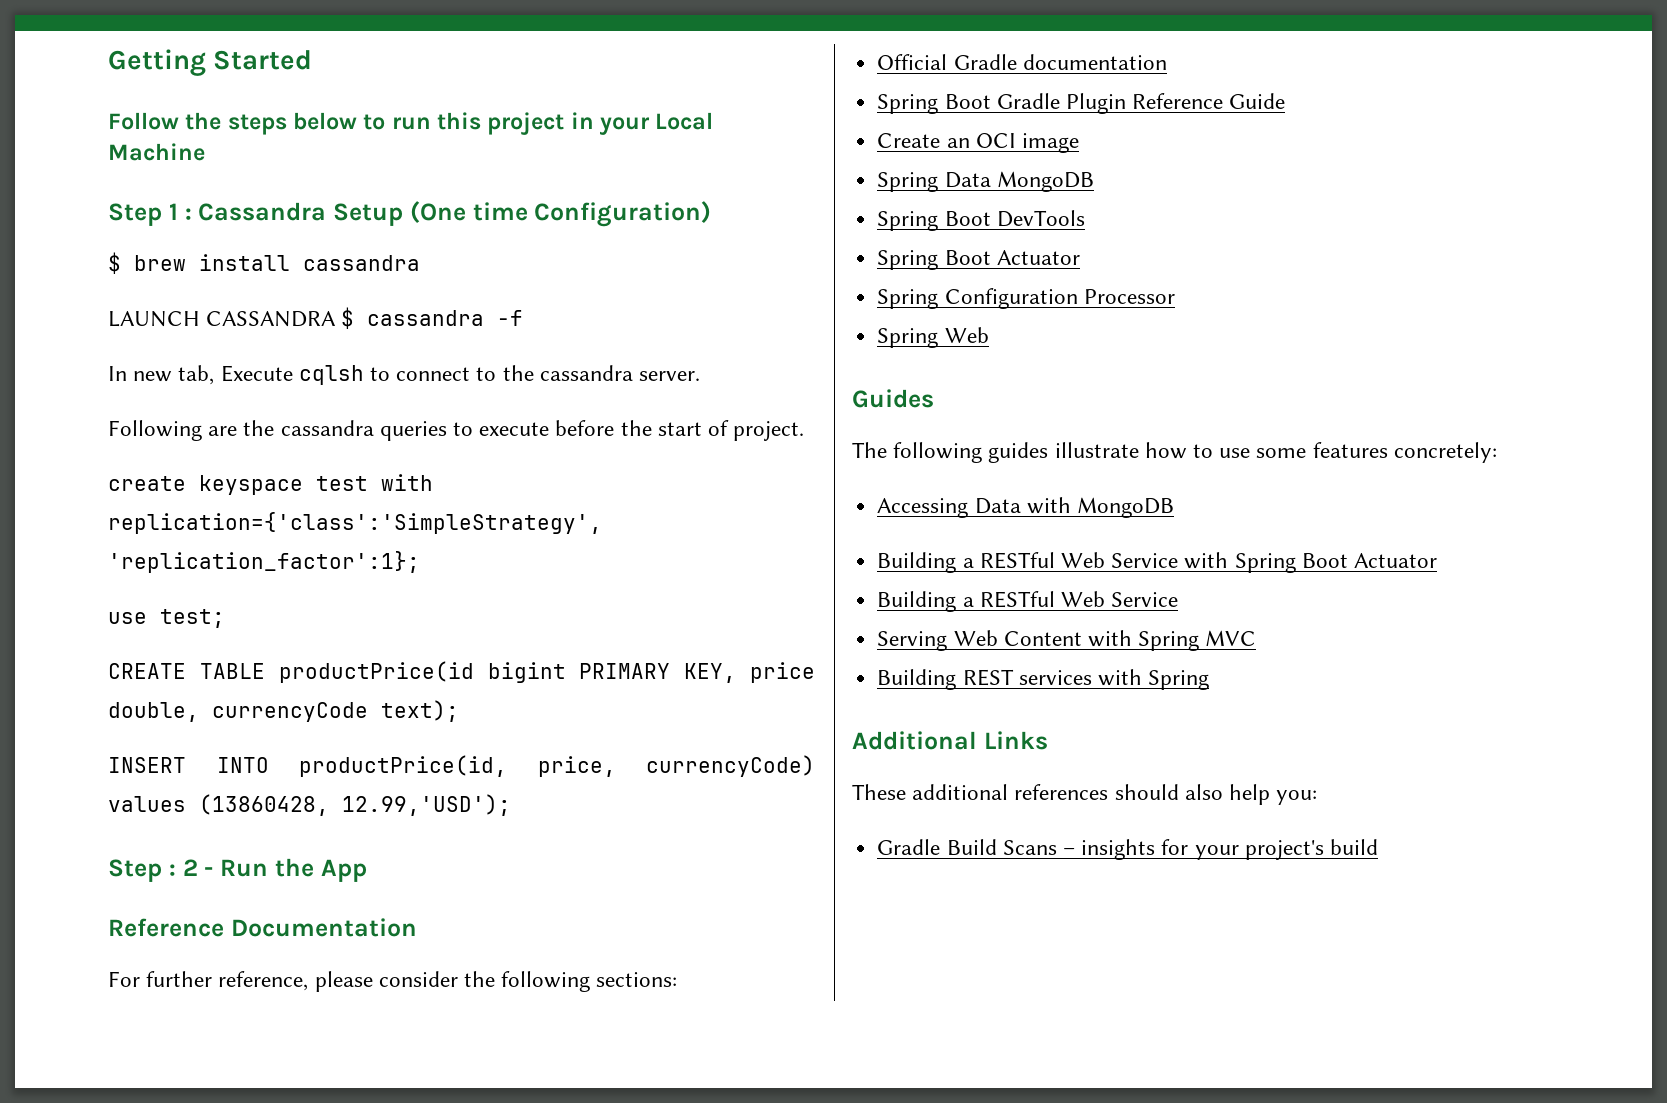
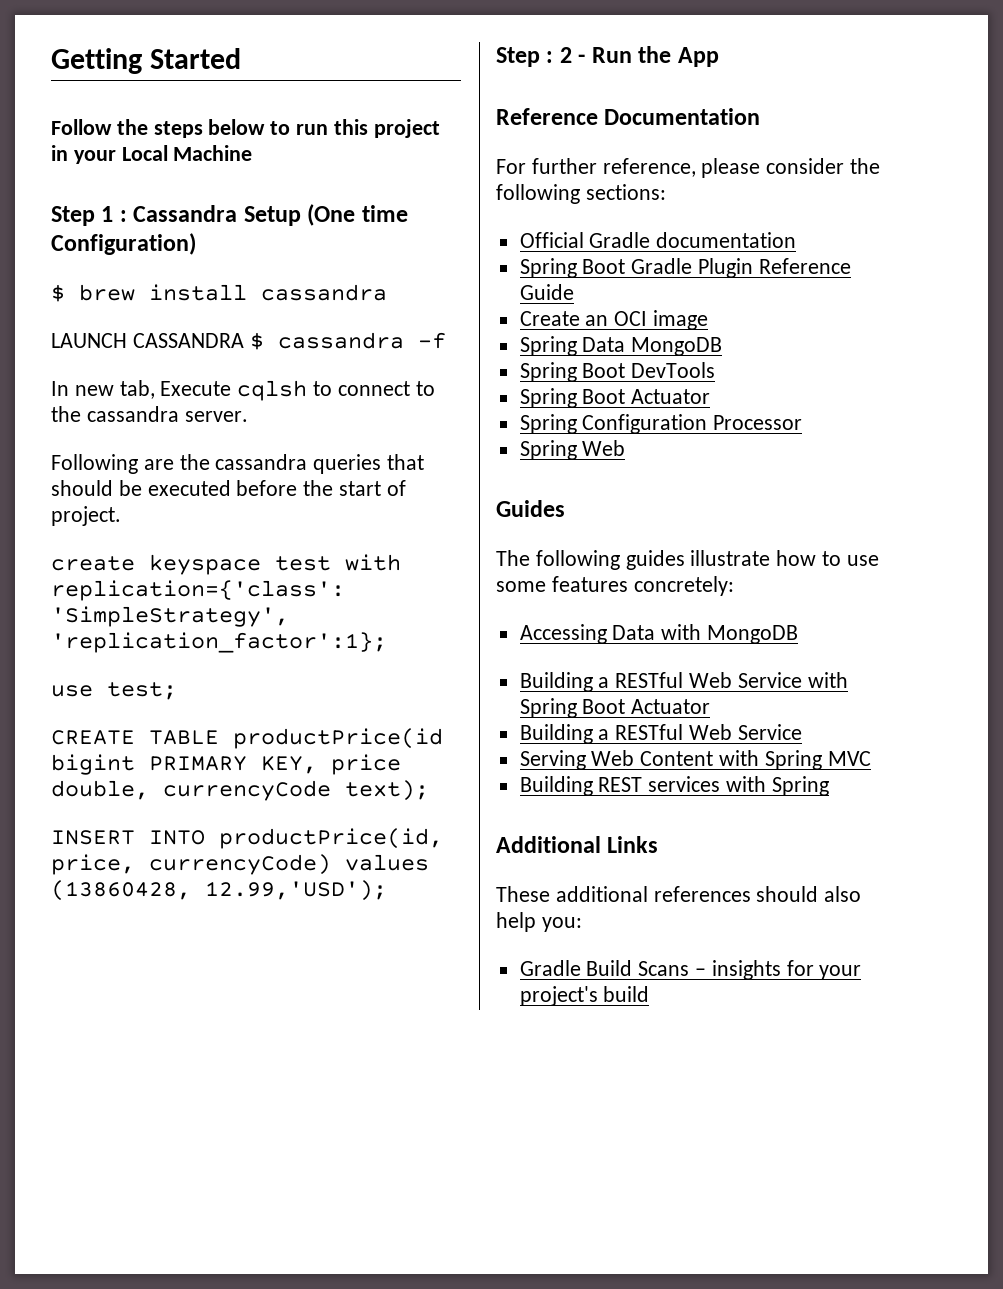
- Following are the cassandra queries to execute before the start of project.
+ Following are the cassandra queries that should be executed before the start of project.

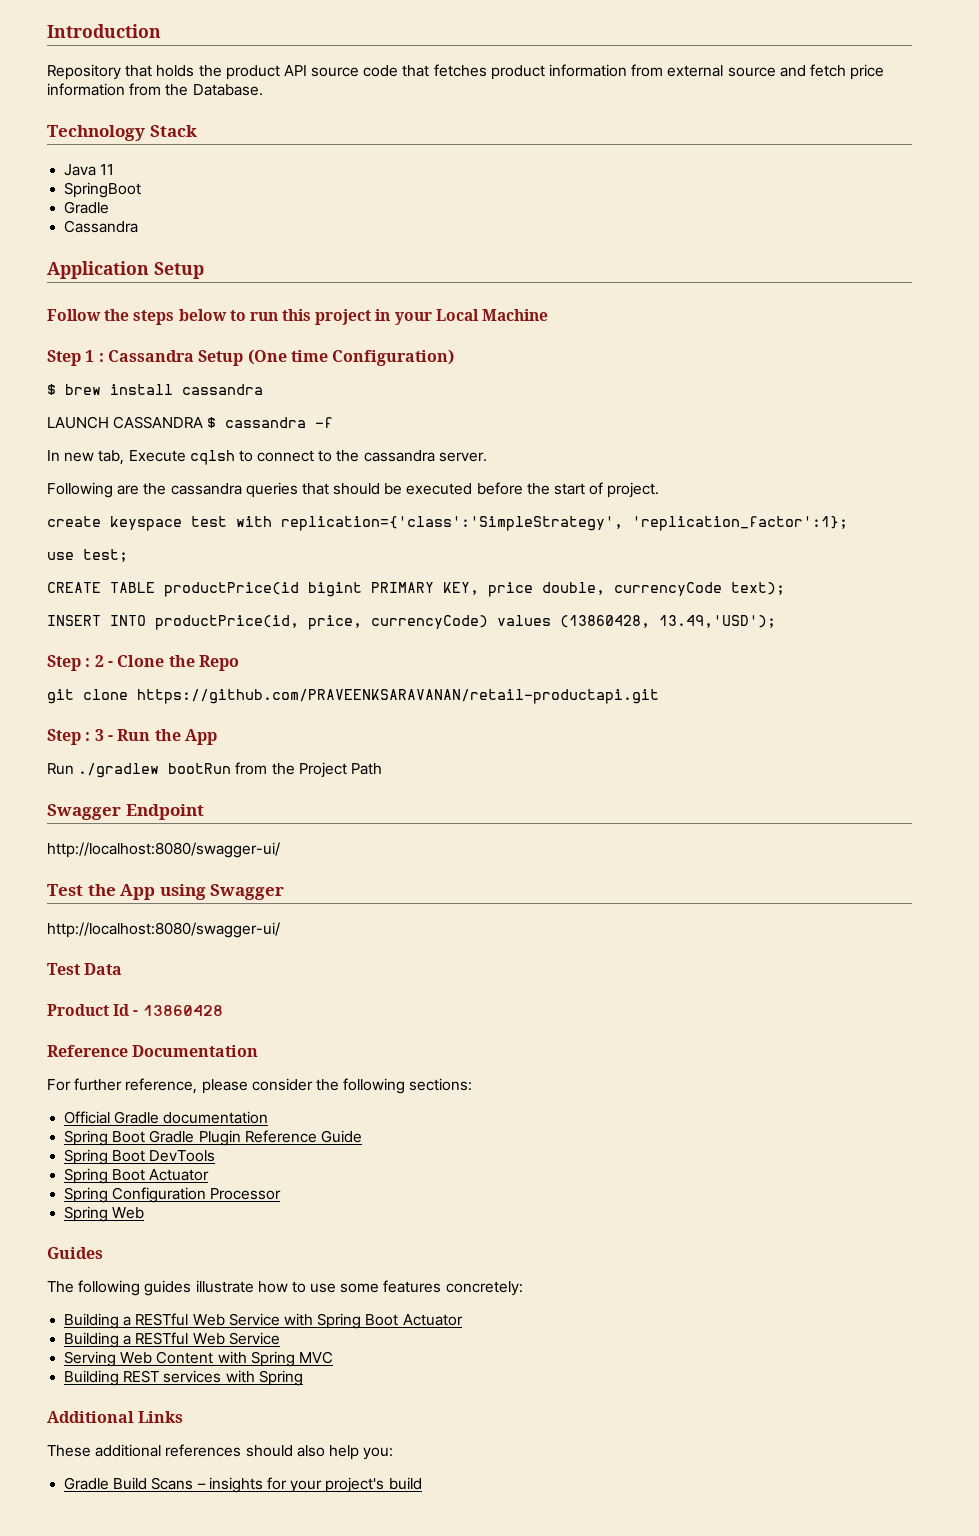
- Getting Started
+ Introduction
+ Repository that holds the product API source code that fetches product information from external source and fetch price information from the Database.
+ Technology Stack
+ Java 11
+ SpringBoot
+ Gradle
+ Cassandra
+ Application Setup
- INSERT INTO productPrice(id, price, currencyCode) values (13860428, 12.99,'USD');
+ INSERT INTO productPrice(id, price, currencyCode) values (13860428, 13.49,'USD');
- Step : 2 - Run the App
+ Step : 2 - Clone the Repo
+ git clone https://github.com/PRAVEENKSARAVANAN/retail-productapi.git
+ Step : 3 - Run the App
+ Run ./gradlew bootRun from the Project Path
+ Swagger Endpoint
+ http://localhost:8080/swagger-ui/
+ Test the App using Swagger
+ http://localhost:8080/swagger-ui/
+ Test Data
+ Product Id - 13860428
- Create an OCI image
- Spring Data MongoDB
- Accessing Data with MongoDB

